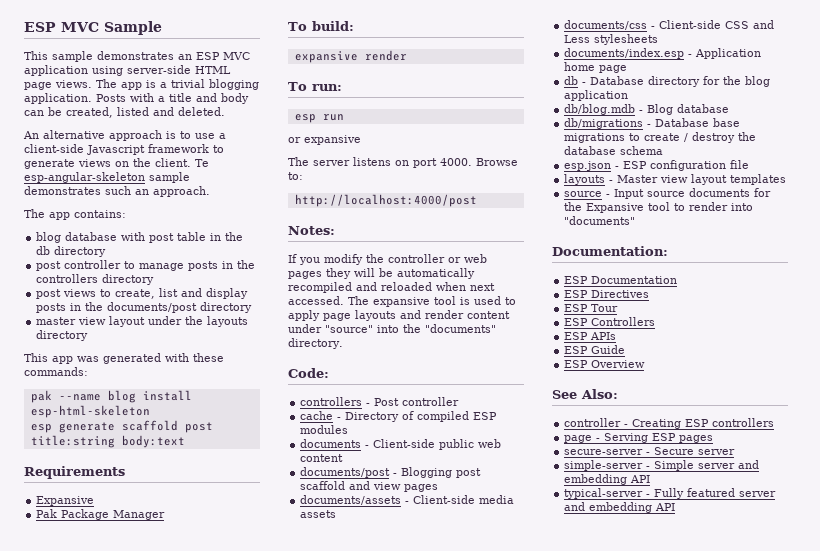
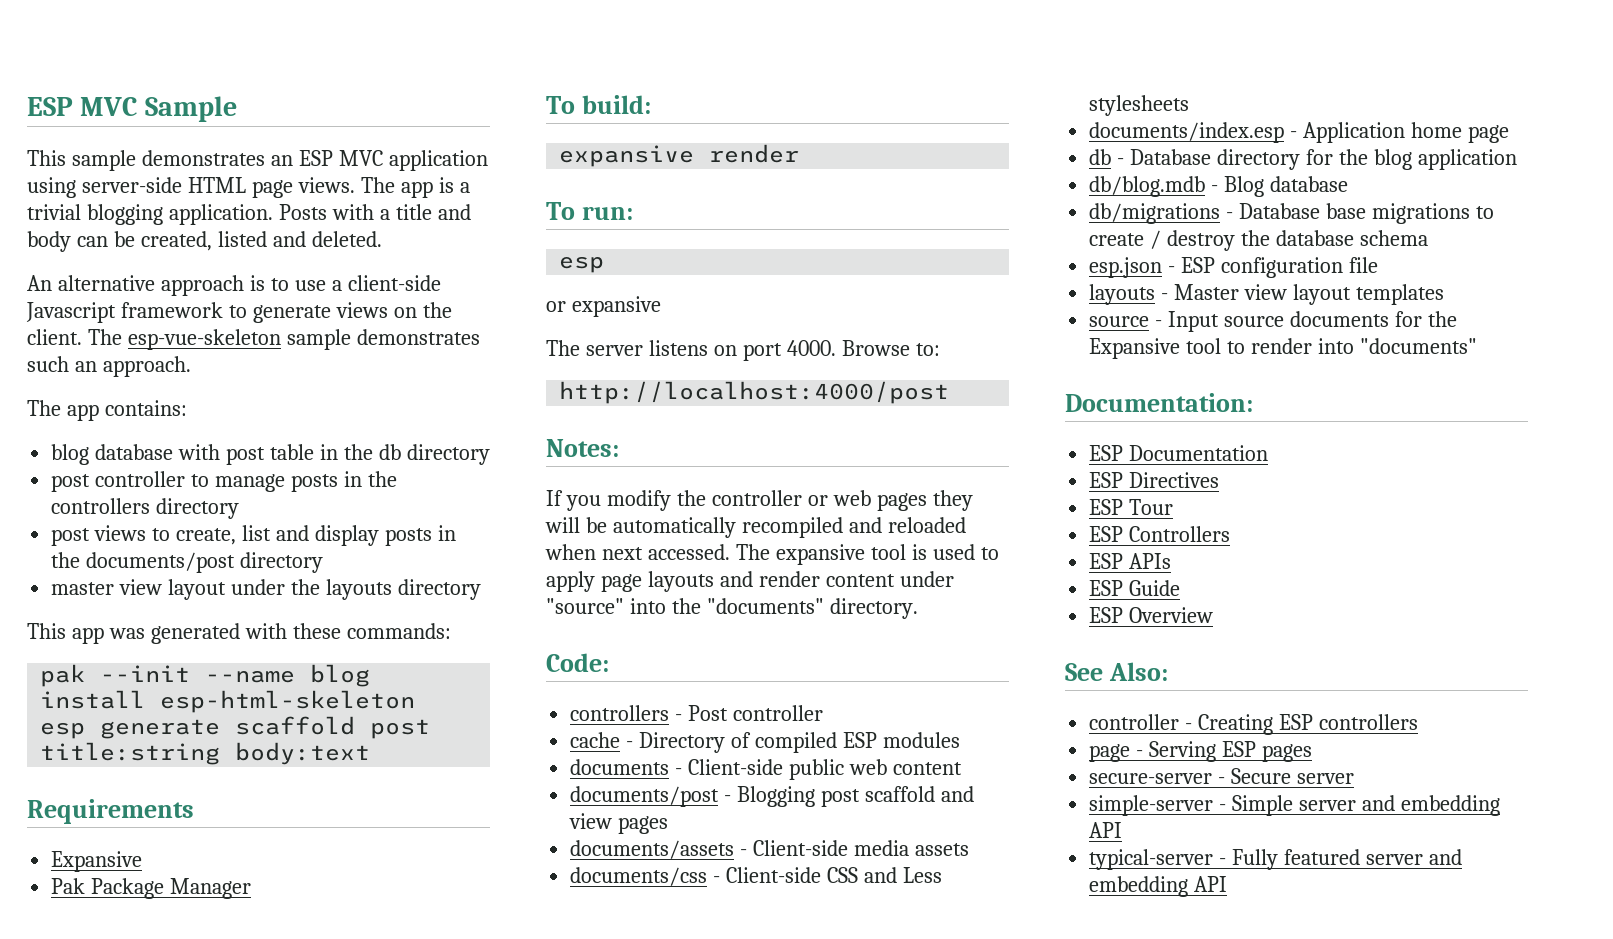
- Te esp-angular-skeleton sample demonstrates such an approach.
+ The esp-vue-skeleton sample demonstrates such an approach.
- pak --name blog install esp-html-skeleton
+ pak --init --name blog install esp-html-skeleton
  To run:
- esp run
+ esp

